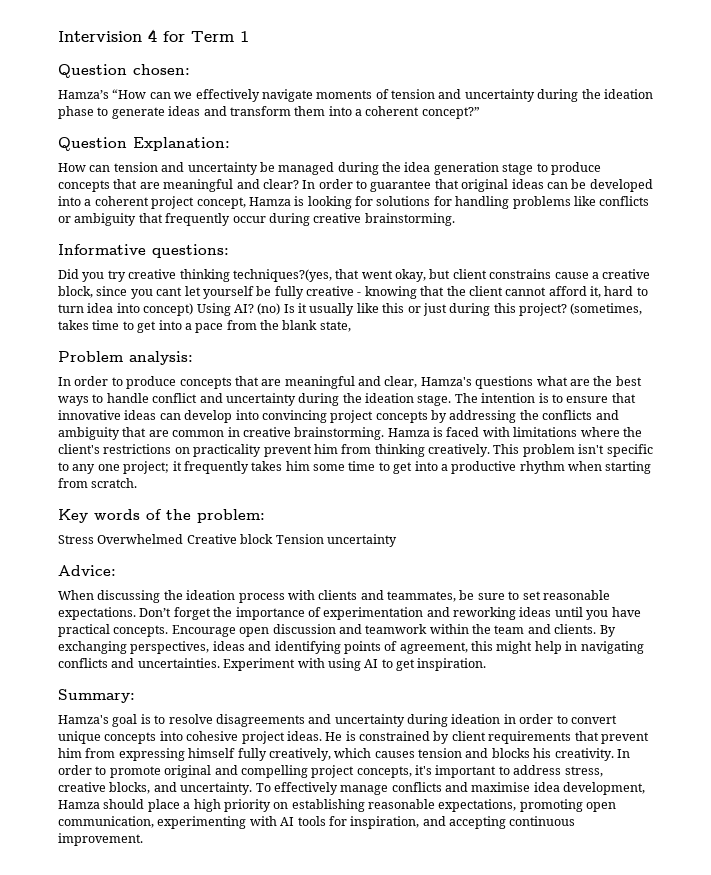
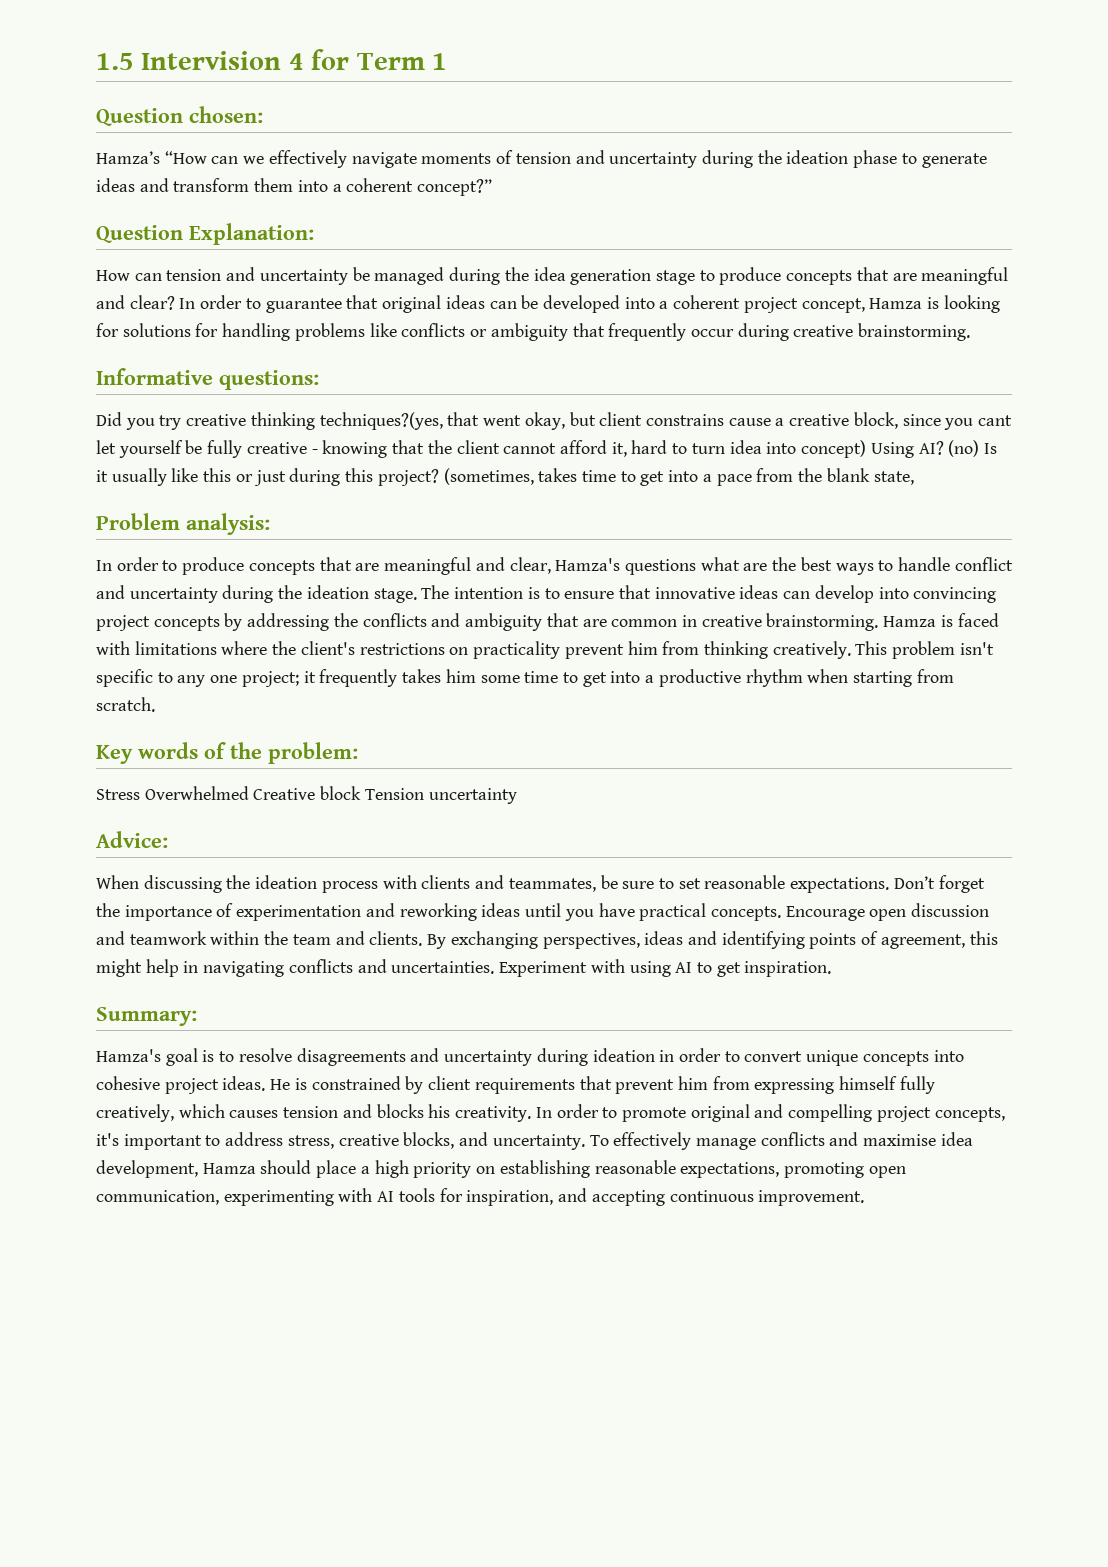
- Intervision 4 for Term 1
+ 1.5 Intervision 4 for Term 1

